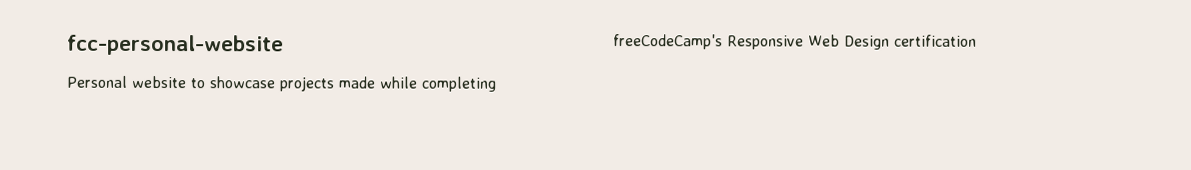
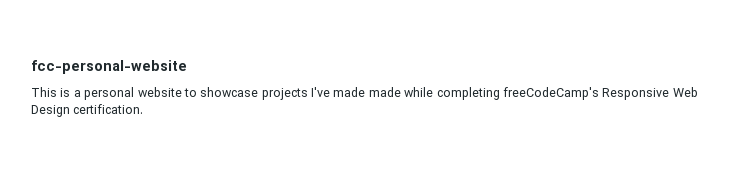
- Personal website to showcase projects made while completing freeCodeCamp's Responsive Web Design certification
+ This is a personal website to showcase projects I've made made while completing freeCodeCamp's Responsive Web Design certification.

